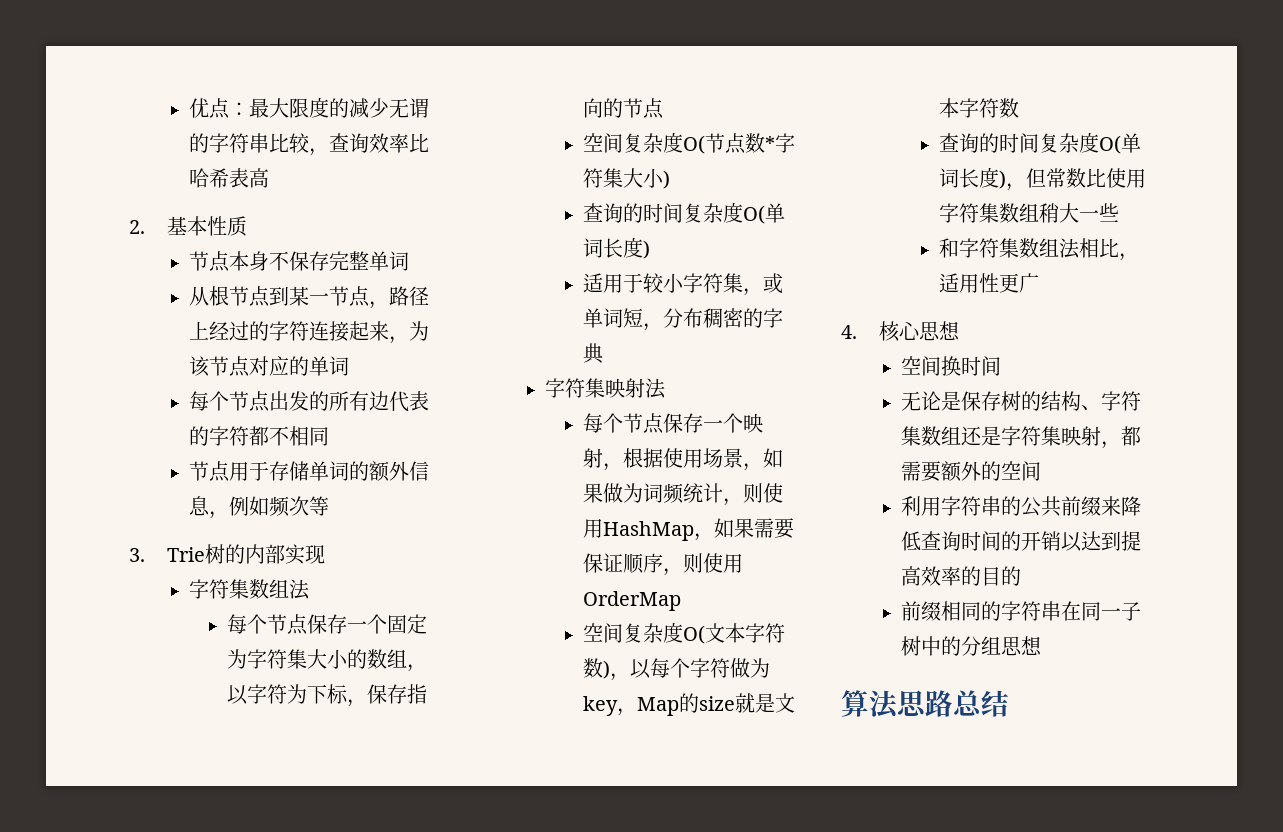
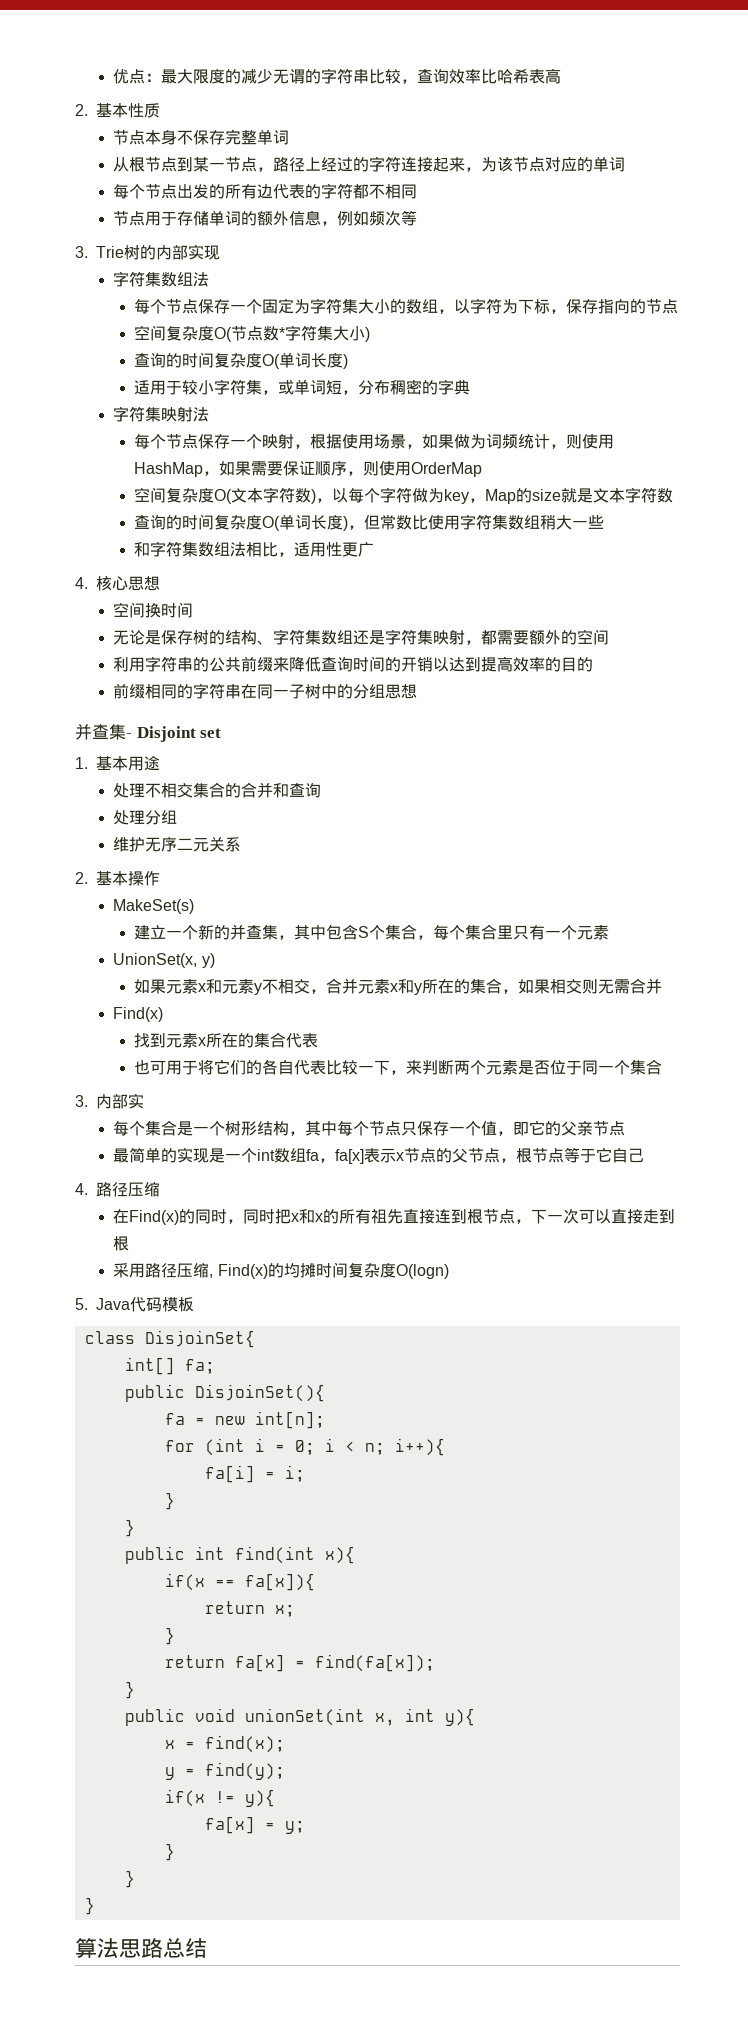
+ 并查集- Disjoint set
+ 1.基本用途
+ 处理不相交集合的合并和查询
+ 处理分组
+ 维护无序二元关系
+ 2.基本操作
+ MakeSet(s)
+ 建立一个新的并查集，其中包含S个集合，每个集合里只有一个元素
+ UnionSet(x, y)
+ 如果元素x和元素y不相交，合并元素x和y所在的集合，如果相交则无需合并
+ Find(x)
+ 找到元素x所在的集合代表
+ 也可用于将它们的各自代表比较一下，来判断两个元素是否位于同一个集合
+ 3.内部实
+ 每个集合是一个树形结构，其中每个节点只保存一个值，即它的父亲节点
+ 最简单的实现是一个int数组fa，fa[x]表示x节点的父节点，根节点等于它自己
+ 4.路径压缩
+ 在Find(x)的同时，同时把x和x的所有祖先直接连到根节点，下一次可以直接走到根
+ 采用路径压缩, Find(x)的均摊时间复杂度O(logn)
+ 5. Java代码模板
+ class DisjoinSet{
+ int[] fa;
+ public DisjoinSet(){
+ fa = new int[n];
+ for (int i = 0; i < n; i++){
+ fa[i] = i;
+ }
+ }
+ public int find(int x){
+ if(x == fa[x]){
+ return x;
+ }
+ return fa[x] = find(fa[x]);
+ }
+ public void unionSet(int x, int y){
+ x = find(x);
+ y = find(y);
+ if(x != y){
+ fa[x] = y;
+ }
+ }
+ }

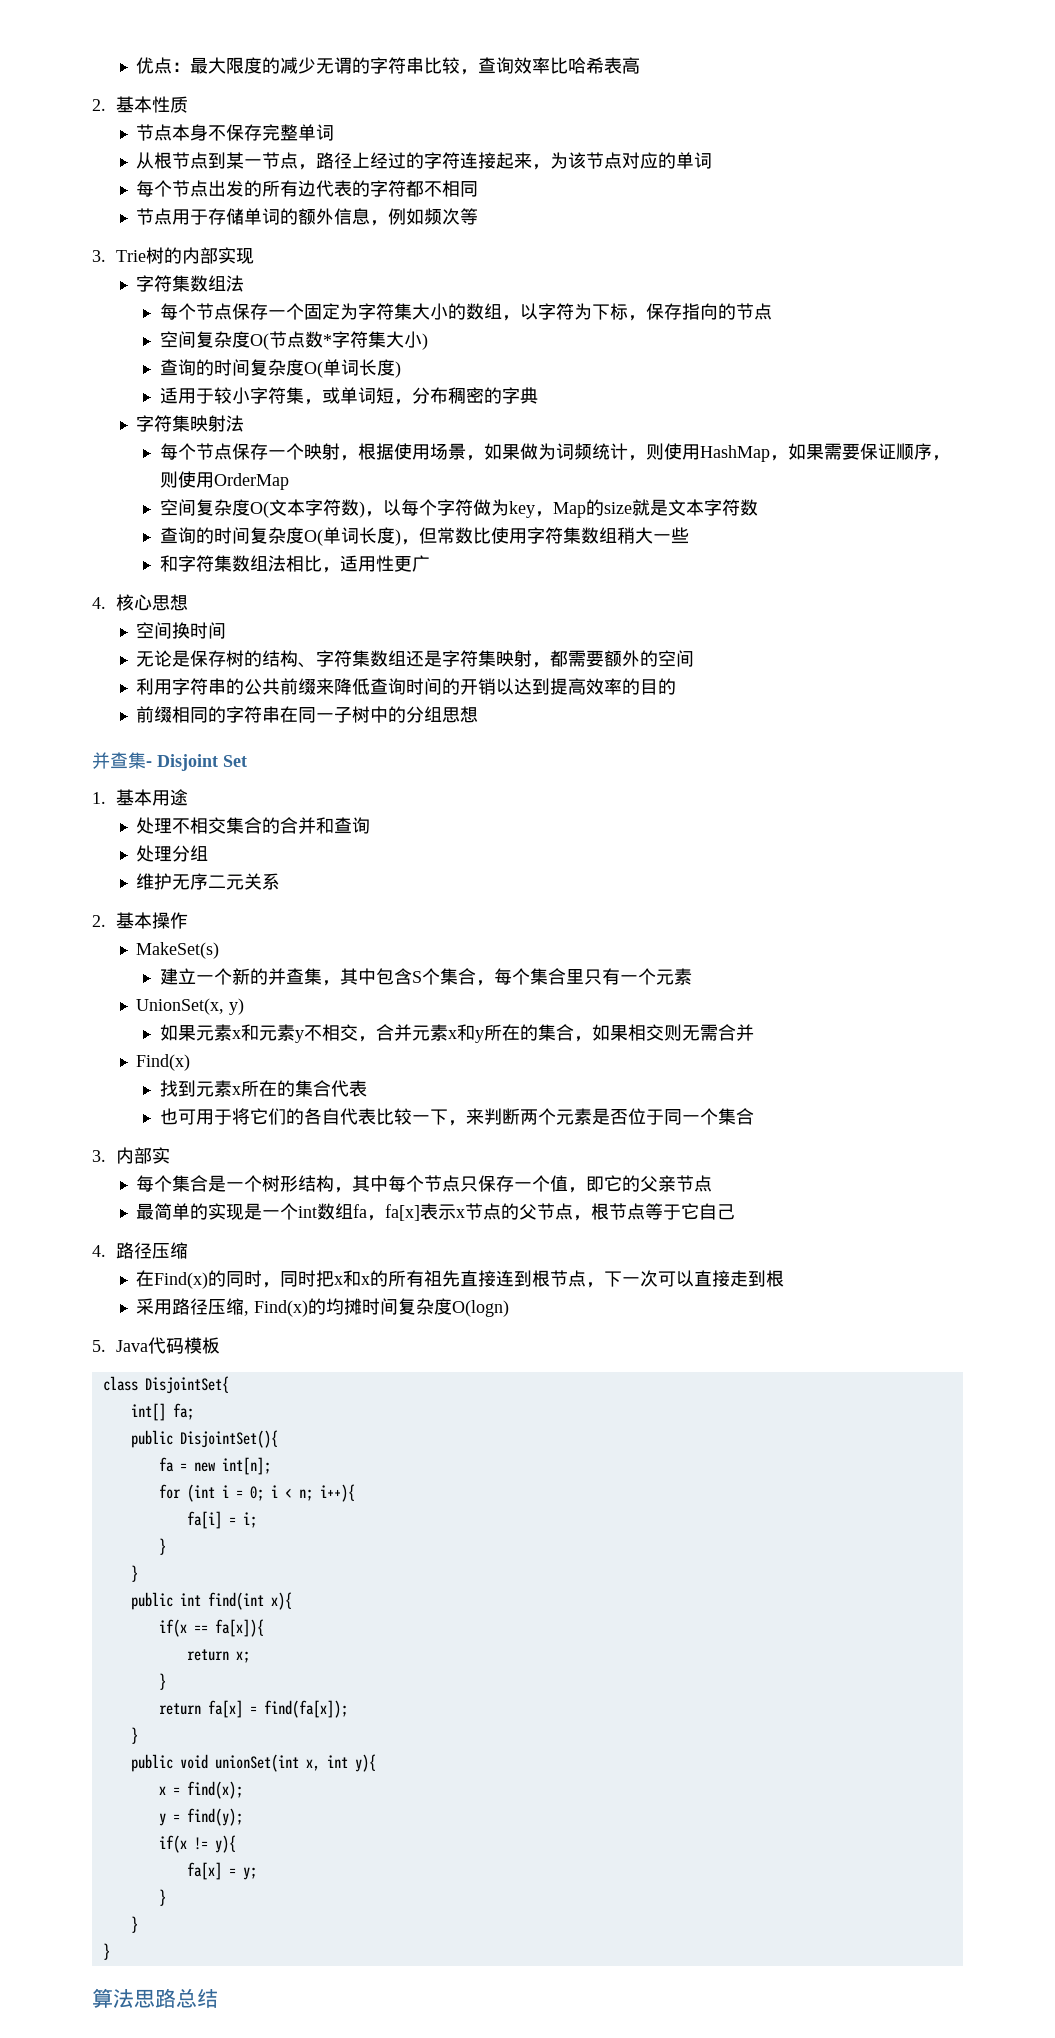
- 并查集- Disjoint set
+ 并查集- Disjoint Set
- class DisjoinSet{
+ class DisjointSet{
- public DisjoinSet(){
+ public DisjointSet(){

